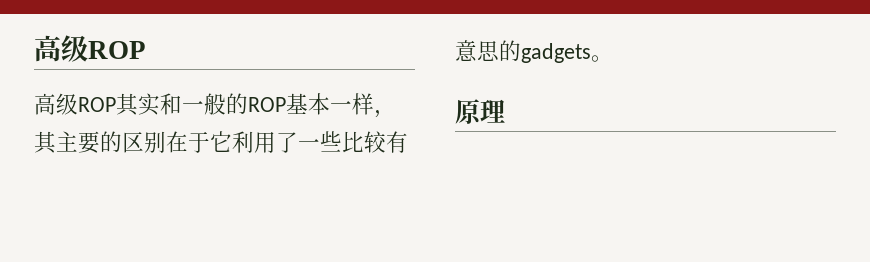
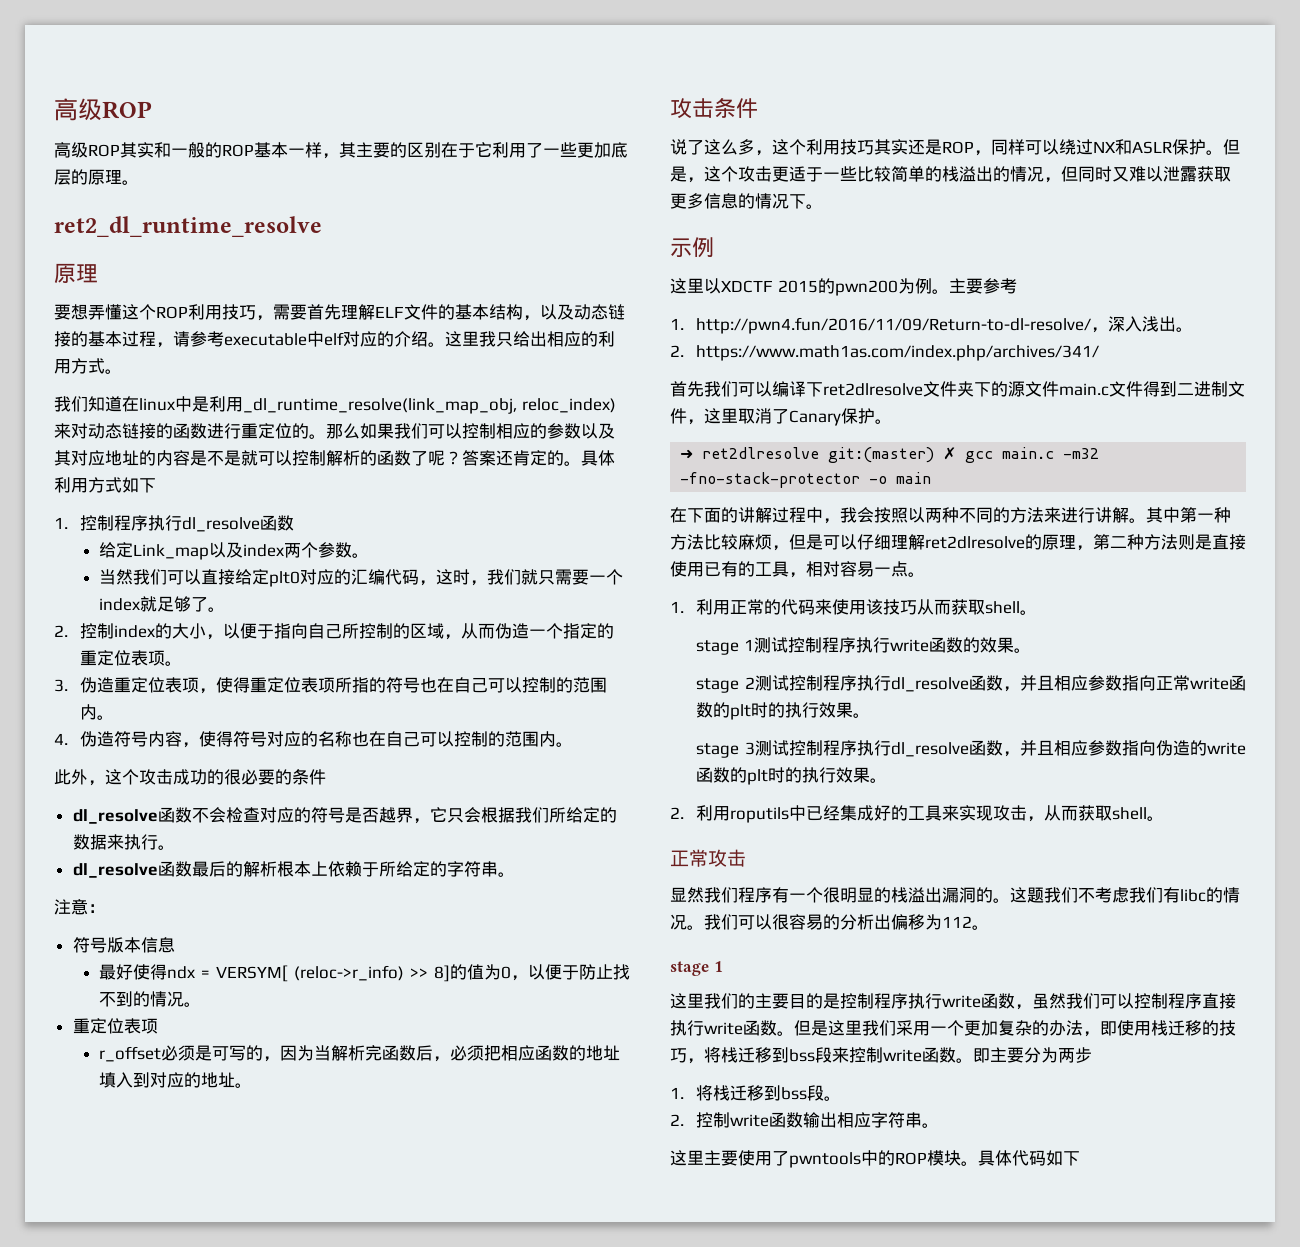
- 高级ROP其实和一般的ROP基本一样，其主要的区别在于它利用了一些比较有意思的gadgets。
+ 高级ROP其实和一般的ROP基本一样，其主要的区别在于它利用了一些更加底层的原理。
+ ret2_dl_runtime_resolve
  原理
+ 要想弄懂这个ROP利用技巧，需要首先理解ELF文件的基本结构，以及动态链接的基本过程，请参考executable中elf对应的介绍。这里我只给出相应的利用方式。
+ 我们知道在linux中是利用_dl_runtime_resolve(link_map_obj, reloc_index)来对动态链接的函数进行重定位的。那么如果我们可以控制相应的参数以及其对应地址的内容是不是就可以控制解析的函数了呢？答案还肯定的。具体利用方式如下
+ 1.控制程序执行dl_resolve函数
+ 给定Link_map以及index两个参数。
+ 当然我们可以直接给定plt0对应的汇编代码，这时，我们就只需要一个index就足够了。
+ 2.控制index的大小，以便于指向自己所控制的区域，从而伪造一个指定的重定位表项。
+ 3.伪造重定位表项，使得重定位表项所指的符号也在自己可以控制的范围内。
+ 4.伪造符号内容，使得符号对应的名称也在自己可以控制的范围内。
+ 此外，这个攻击成功的很必要的条件
+ dl_resolve函数不会检查对应的符号是否越界，它只会根据我们所给定的数据来执行。
+ dl_resolve函数最后的解析根本上依赖于所给定的字符串。
+ 注意：
+ 符号版本信息
+ 最好使得ndx = VERSYM[ (reloc->r_info) >> 8]的值为0，以便于防止找不到的情况。
+ 重定位表项
+ r_offset必须是可写的，因为当解析完函数后，必须把相应函数的地址填入到对应的地址。
+ 攻击条件
+ 说了这么多，这个利用技巧其实还是ROP，同样可以绕过NX和ASLR保护。但是，这个攻击更适于一些比较简单的栈溢出的情况，但同时又难以泄露获取更多信息的情况下。
+ 示例
+ 这里以XDCTF 2015的pwn200为例。主要参考
+ 1. http://pwn4.fun/2016/11/09/Return-to-dl-resolve/，深入浅出。
+ 2. https://www.math1as.com/index.php/archives/341/
+ 首先我们可以编译下ret2dlresolve文件夹下的源文件main.c文件得到二进制文件，这里取消了Canary保护。
+ ➜ ret2dlresolve git:(master) ✗ gcc main.c -m32 -fno-stack-protector -o main
+ 在下面的讲解过程中，我会按照以两种不同的方法来进行讲解。其中第一种方法比较麻烦，但是可以仔细理解ret2dlresolve的原理，第二种方法则是直接使用已有的工具，相对容易一点。
+ 1.利用正常的代码来使用该技巧从而获取shell。
+ stage 1测试控制程序执行write函数的效果。
+ stage 2测试控制程序执行dl_resolve函数，并且相应参数指向正常write函数的plt时的执行效果。
+ stage 3测试控制程序执行dl_resolve函数，并且相应参数指向伪造的write函数的plt时的执行效果。
+ 2.利用roputils中已经集成好的工具来实现攻击，从而获取shell。
+ 正常攻击
+ 显然我们程序有一个很明显的栈溢出漏洞的。这题我们不考虑我们有libc的情况。我们可以很容易的分析出偏移为112。
+ stage 1
+ 这里我们的主要目的是控制程序执行write函数，虽然我们可以控制程序直接执行write函数。但是这里我们采用一个更加复杂的办法，即使用栈迁移的技巧，将栈迁移到bss段来控制write函数。即主要分为两步
+ 1.将栈迁移到bss段。
+ 2.控制write函数输出相应字符串。
+ 这里主要使用了pwntools中的ROP模块。具体代码如下

